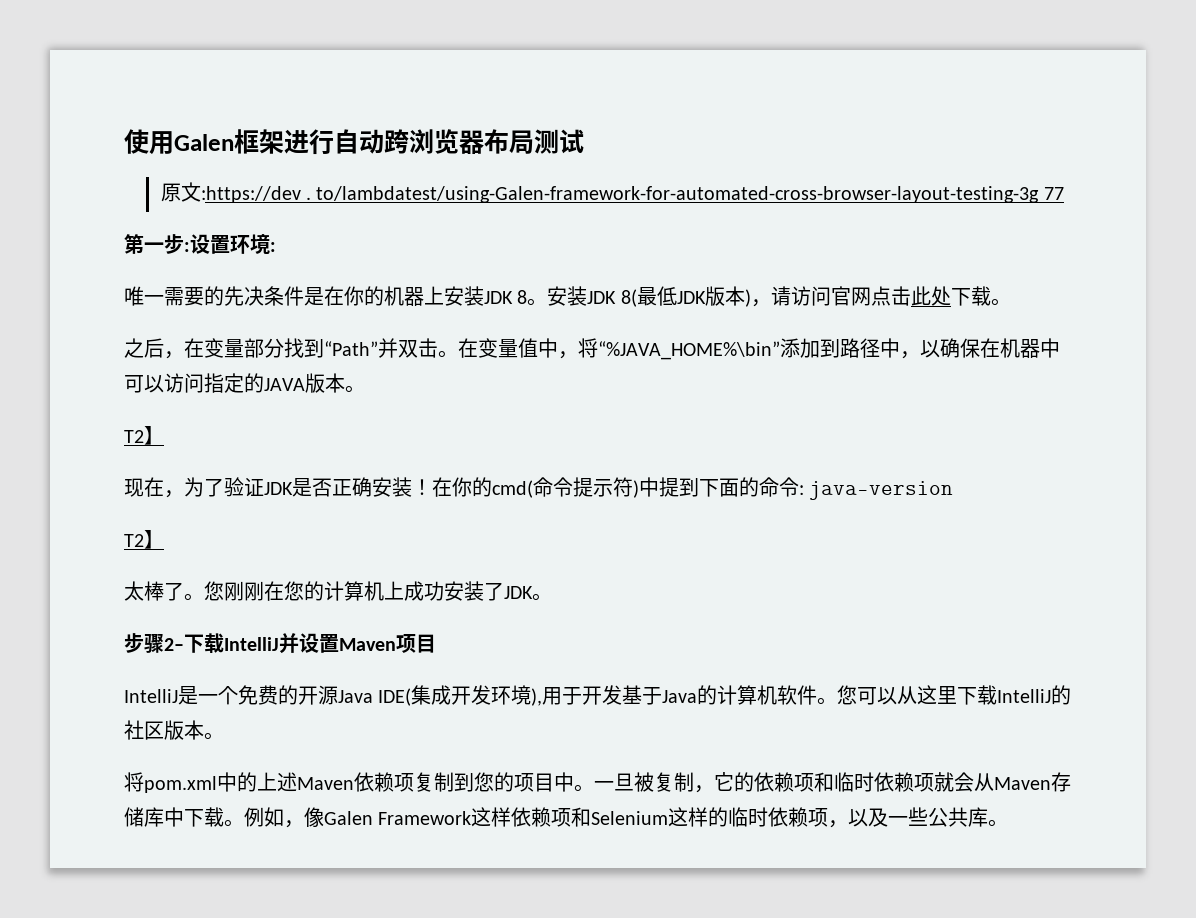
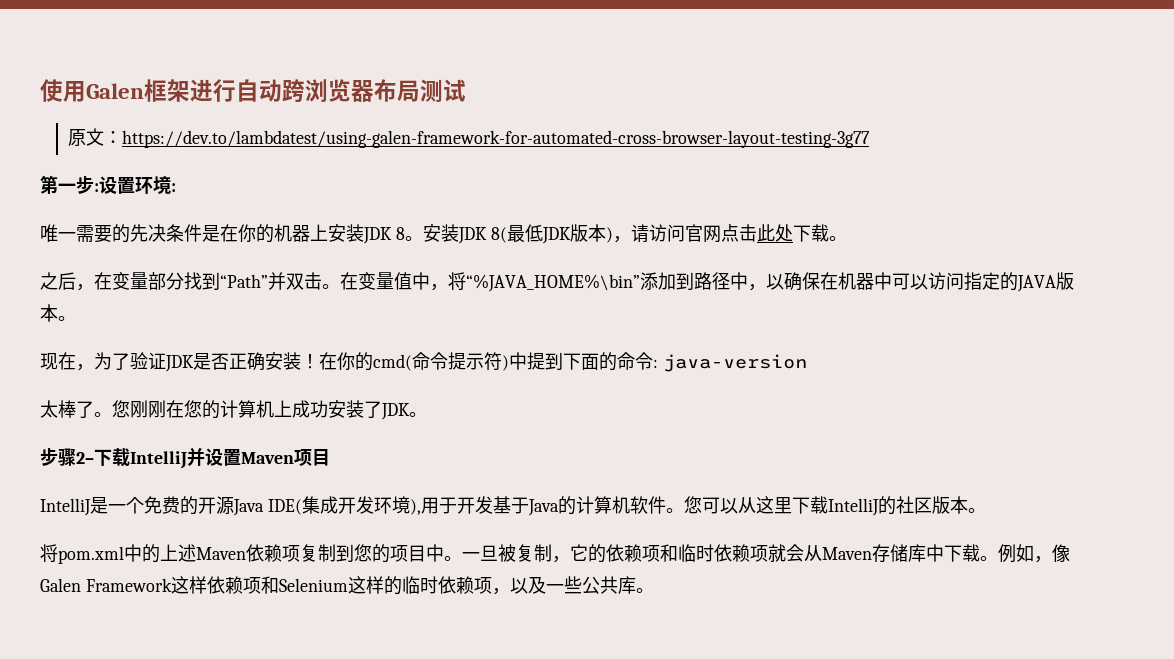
- 原文:https://dev . to/lambdatest/using-Galen-framework-for-automated-cross-browser-layout-testing-3g 77
+ 原文：https://dev.to/lambdatest/using-galen-framework-for-automated-cross-browser-layout-testing-3g77
  在变量值中，将“%JAVA_HOME%\bin”添加到路径中，以确保在机器中可以访问指定的JAVA版本。
- T2】
  在你的cmd(命令提示符)中提到下面的命令: java-version
- T2】

